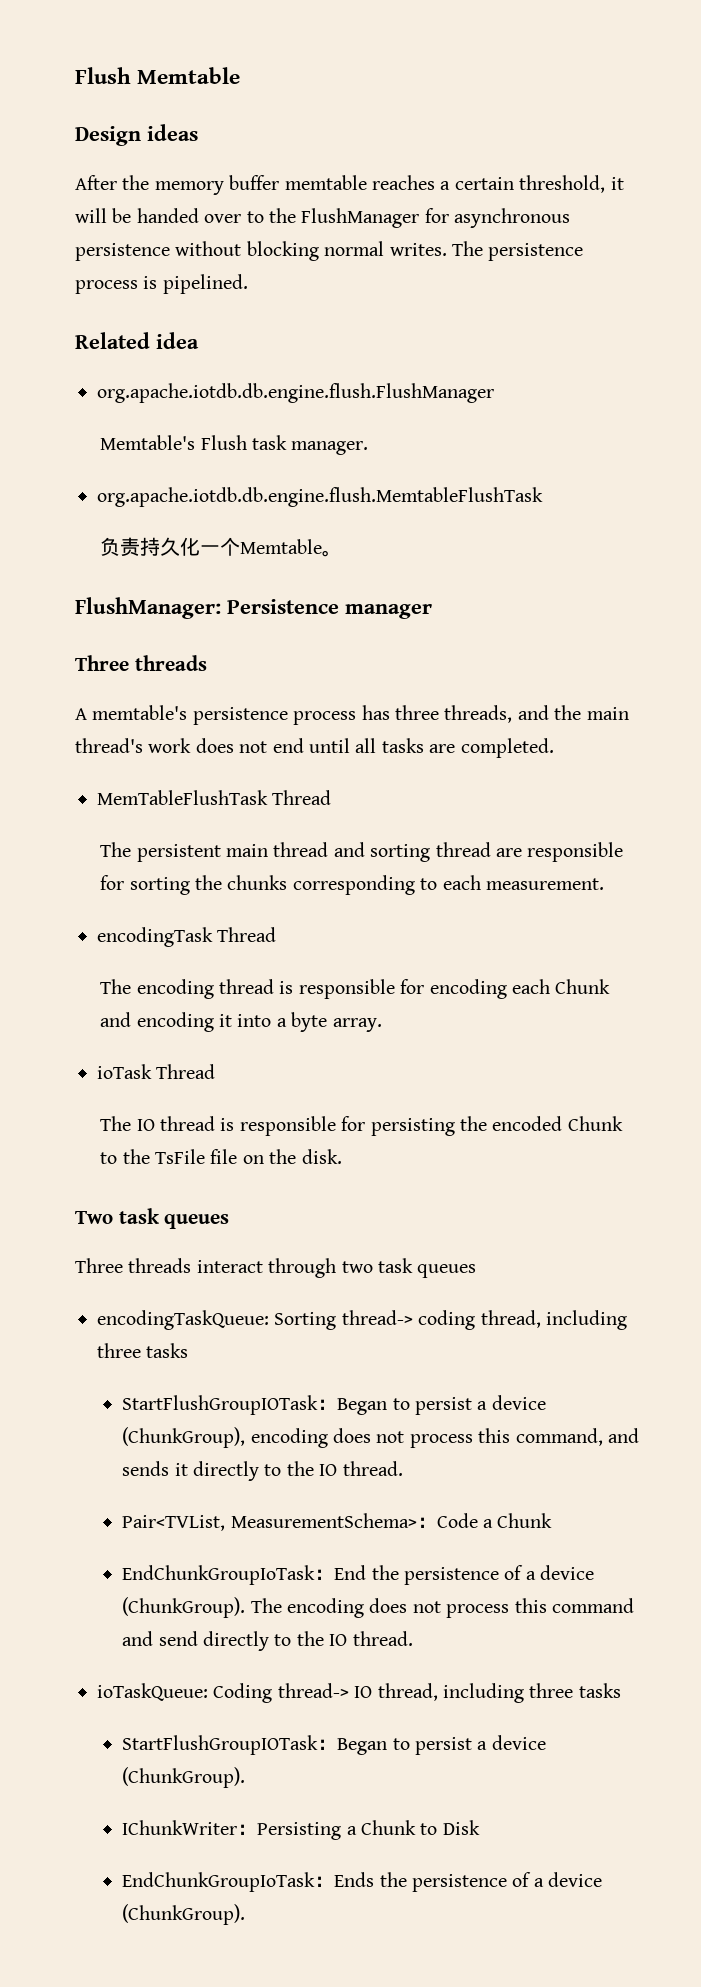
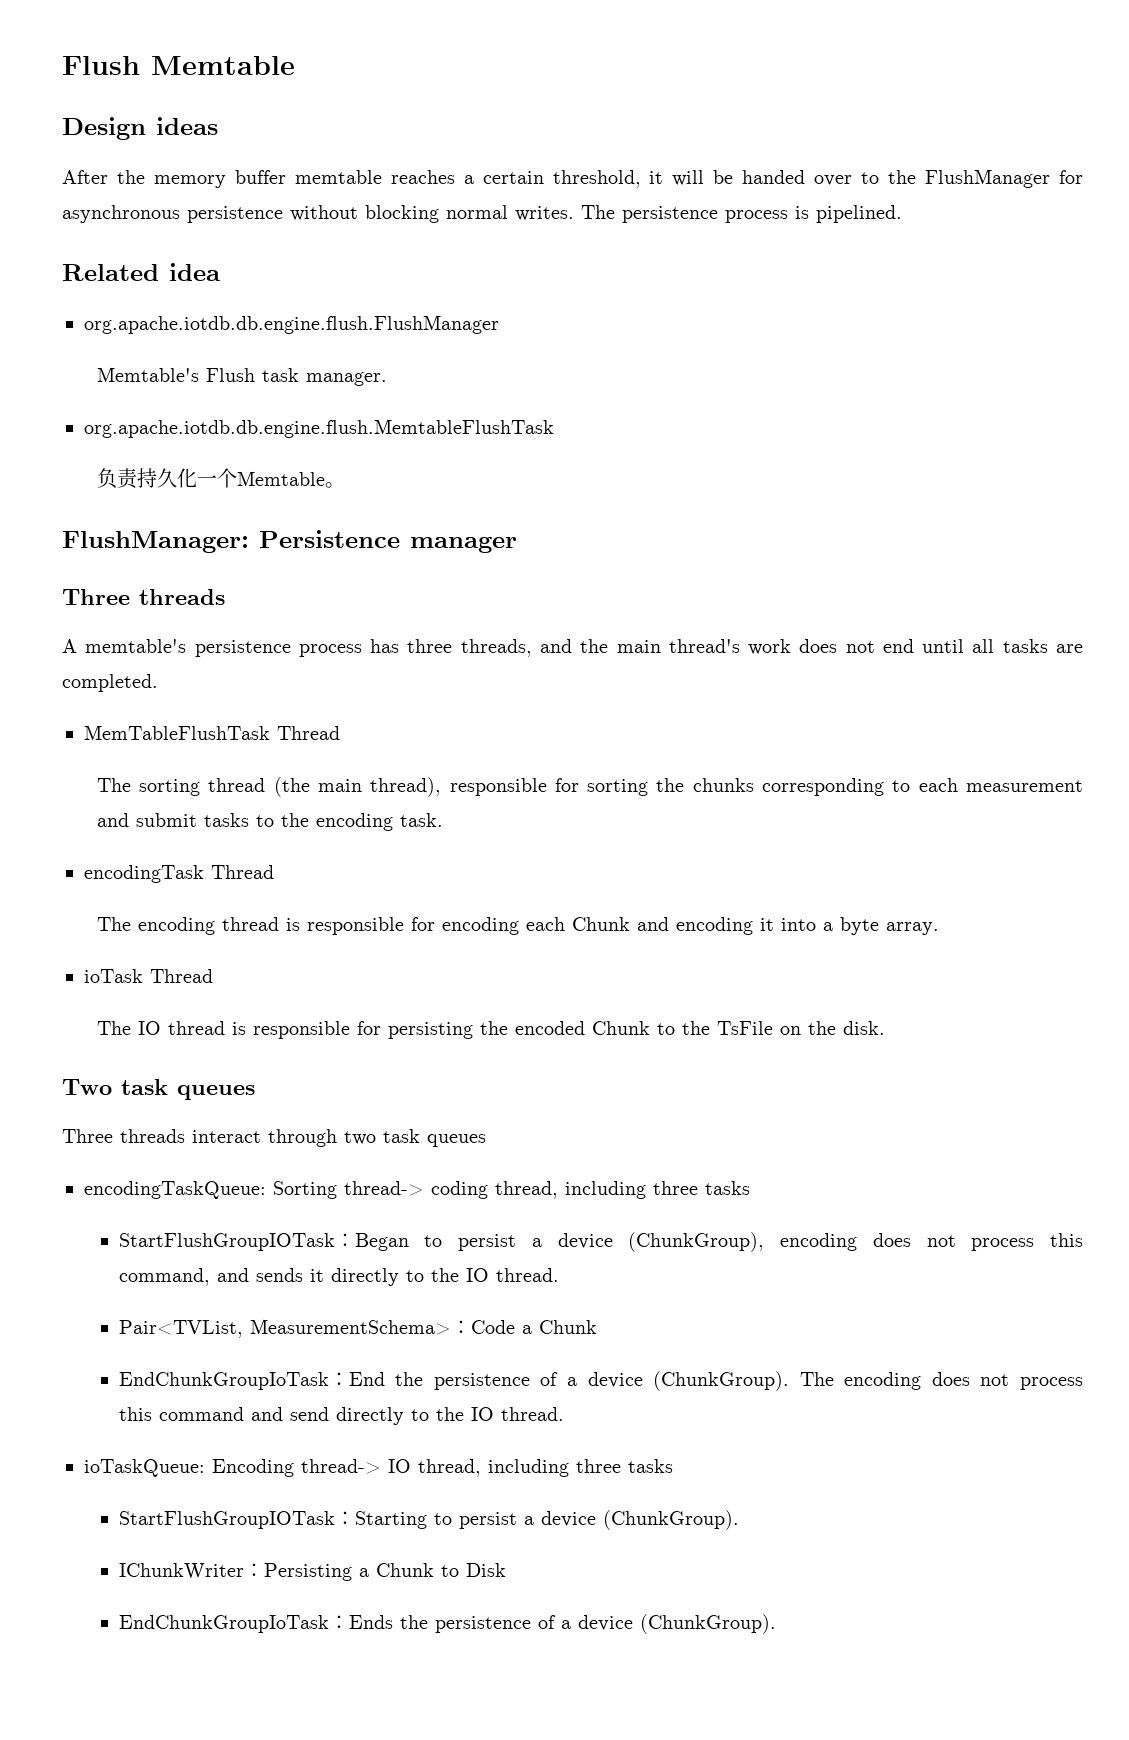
- The persistent main thread and sorting thread are responsible for sorting the chunks corresponding to each measurement.
+ The sorting thread (the main thread), responsible for sorting the chunks corresponding to each measurement and submit tasks to the encoding task.
- The IO thread is responsible for persisting the encoded Chunk to the TsFile file on the disk.
+ The IO thread is responsible for persisting the encoded Chunk to the TsFile on the disk.
- ioTaskQueue: Coding thread-> IO thread, including three tasks
+ ioTaskQueue: Encoding thread-> IO thread, including three tasks
- StartFlushGroupIOTask：Began to persist a device (ChunkGroup).
+ StartFlushGroupIOTask：Starting to persist a device (ChunkGroup).

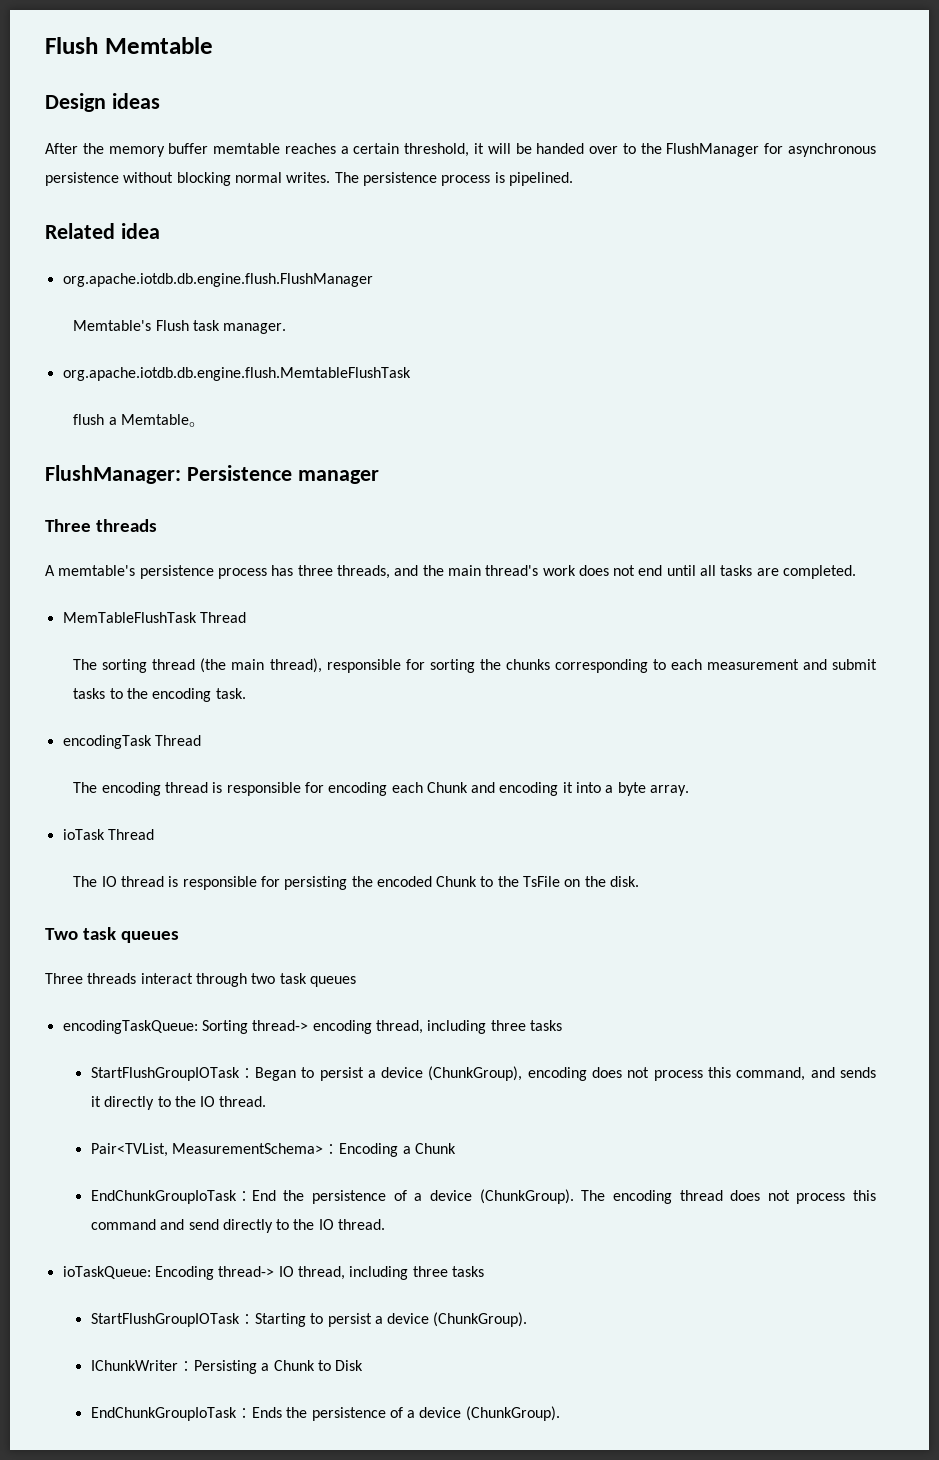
- 负责持久化一个Memtable。
+ flush a Memtable。
- encodingTaskQueue: Sorting thread-> coding thread, including three tasks
+ encodingTaskQueue: Sorting thread-> encoding thread, including three tasks
- Pair<TVList, MeasurementSchema>：Code a Chunk
+ Pair<TVList, MeasurementSchema>：Encoding a Chunk
- The encoding does not process this command and send directly to the IO thread.
+ The encoding thread does not process this command and send directly to the IO thread.

